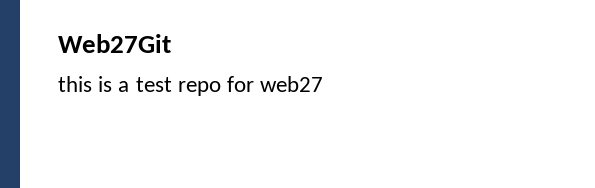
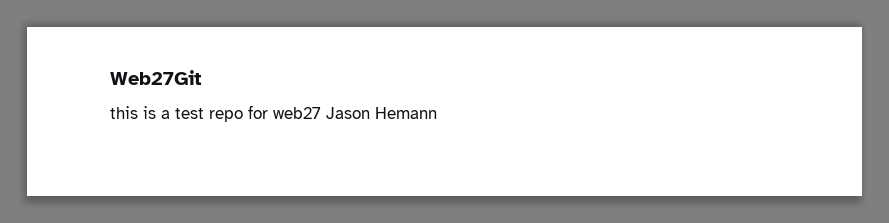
- this is a test repo for web27
+ this is a test repo for web27 Jason Hemann

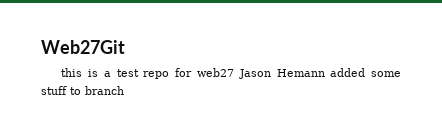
- this is a test repo for web27 Jason Hemann
+ this is a test repo for web27 Jason Hemann added some stuff to branch

